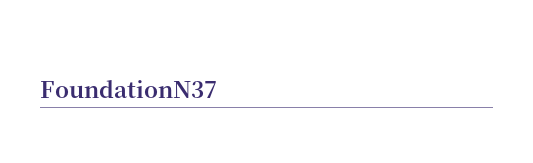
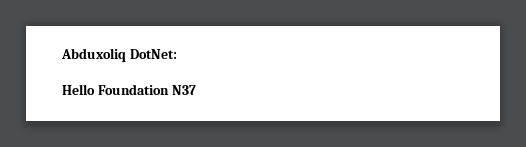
- FoundationN37
+ Abduxoliq DotNet:
+ Hello Foundation N37

